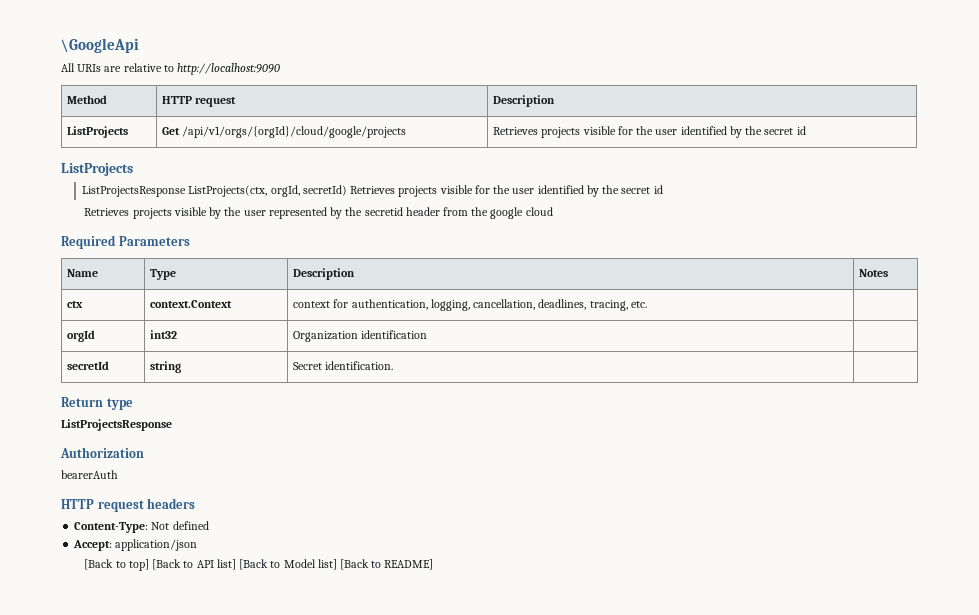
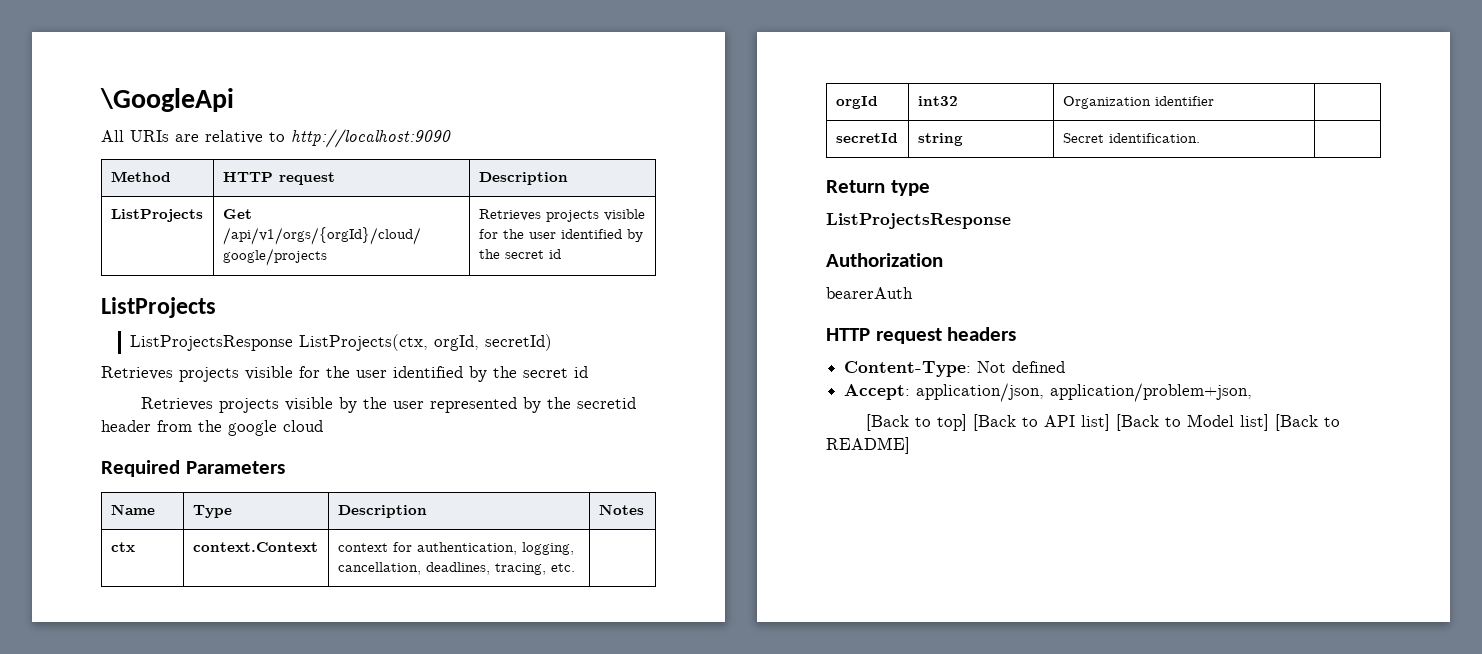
- ListProjectsResponse ListProjects(ctx, orgId, secretId) Retrieves projects visible for the user identified by the secret id
+ ListProjectsResponse ListProjects(ctx, orgId, secretId)
+ Retrieves projects visible for the user identified by the secret id
- orgId | int32 | Organization identification |
+ orgId | int32 | Organization identifier |
- Accept: application/json
+ Accept: application/json, application/problem+json,

